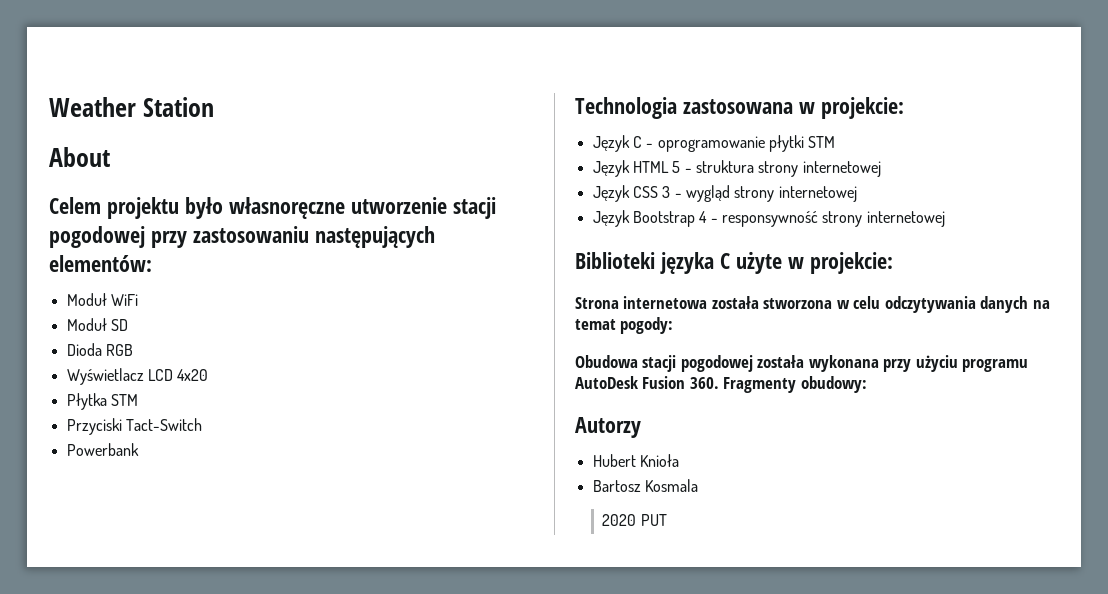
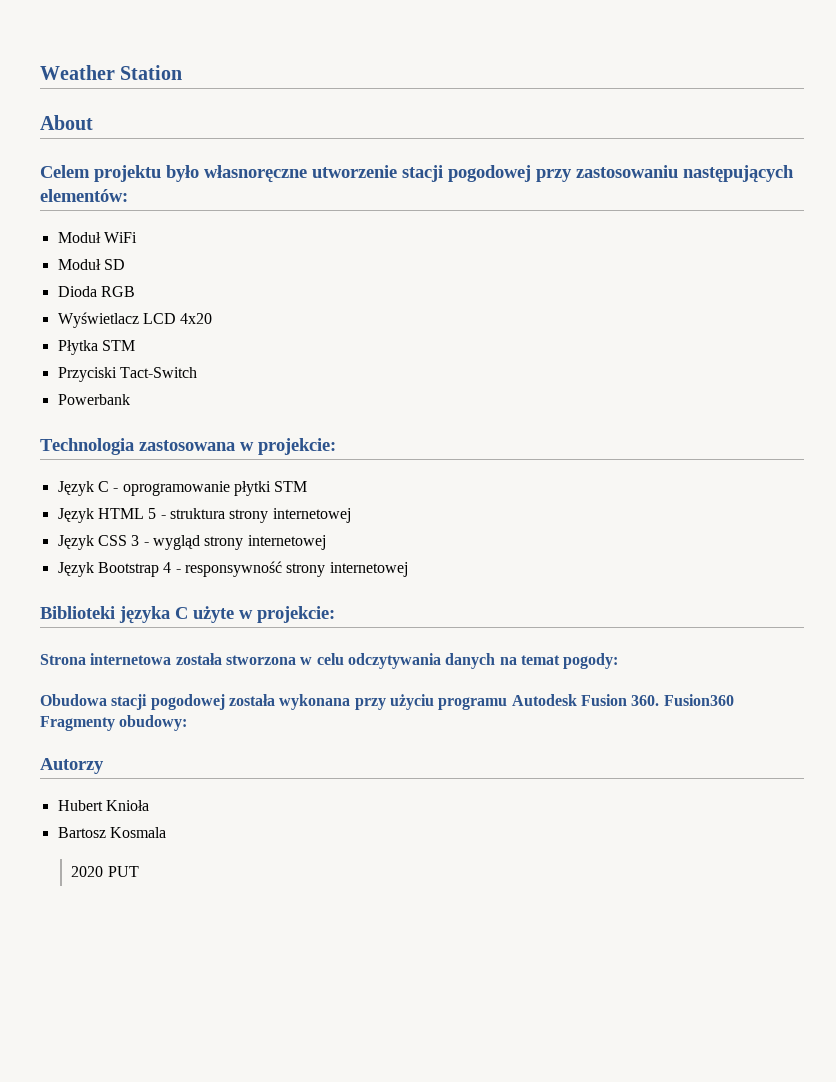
- Obudowa stacji pogodowej została wykonana przy użyciu programu AutoDesk Fusion 360. Fragmenty obudowy:
+ Obudowa stacji pogodowej została wykonana przy użyciu programu Autodesk Fusion 360. Fusion360 Fragmenty obudowy:

